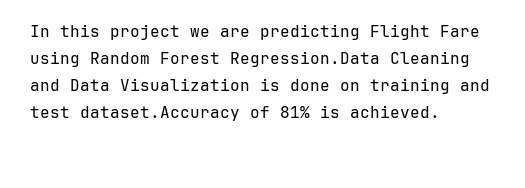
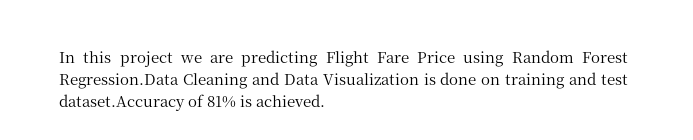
- In this project we are predicting Flight Fare using Random Forest Regression.Data Cleaning and Data Visualization is done on training and test dataset.Accuracy of 81% is achieved.
+ In this project we are predicting Flight Fare Price using Random Forest Regression.Data Cleaning and Data Visualization is done on training and test dataset.Accuracy of 81% is achieved.

